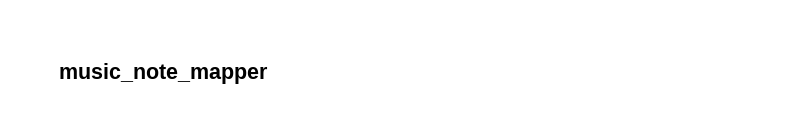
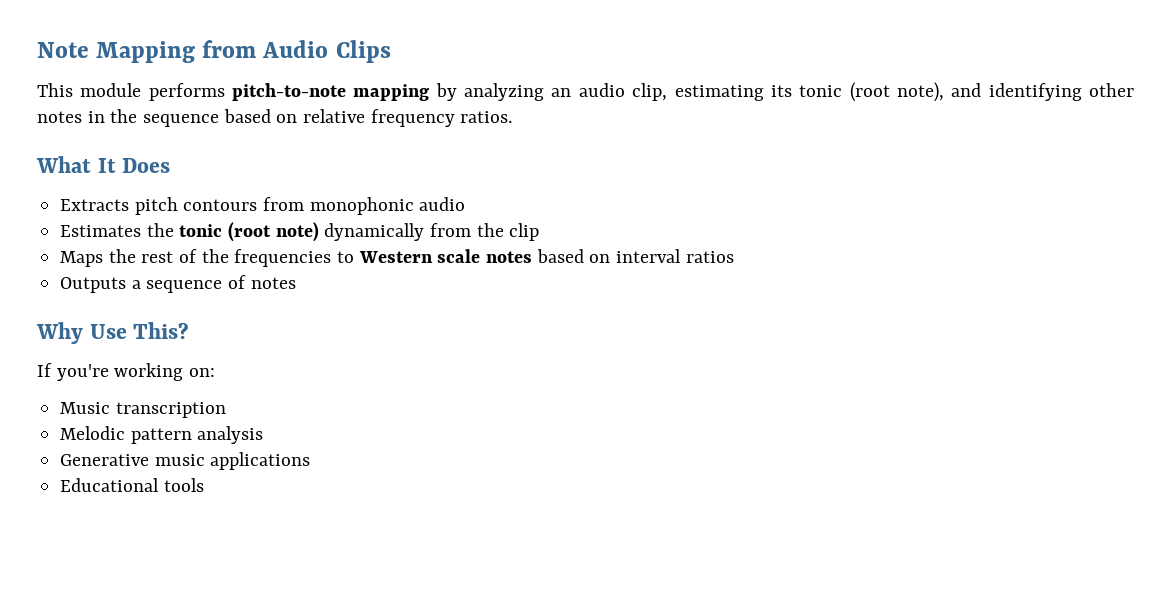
- music_note_mapper
+ Note Mapping from Audio Clips
+ This module performs pitch-to-note mapping by analyzing an audio clip, estimating its tonic (root note), and identifying other notes in the sequence based on relative frequency ratios.
+ What It Does
+ Extracts pitch contours from monophonic audio
+ Estimates the tonic (root note) dynamically from the clip
+ Maps the rest of the frequencies to Western scale notes based on interval ratios
+ Outputs a sequence of notes
+ Why Use This?
+ If you're working on:
+ Music transcription
+ Melodic pattern analysis
+ Generative music applications
+ Educational tools

